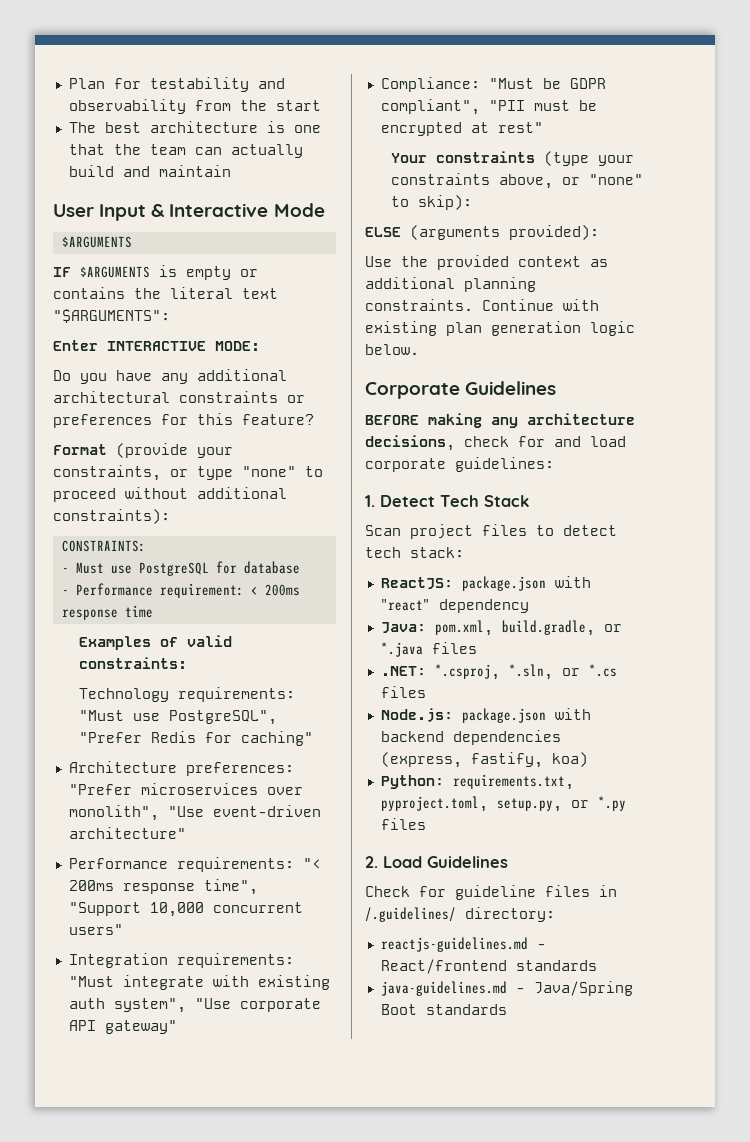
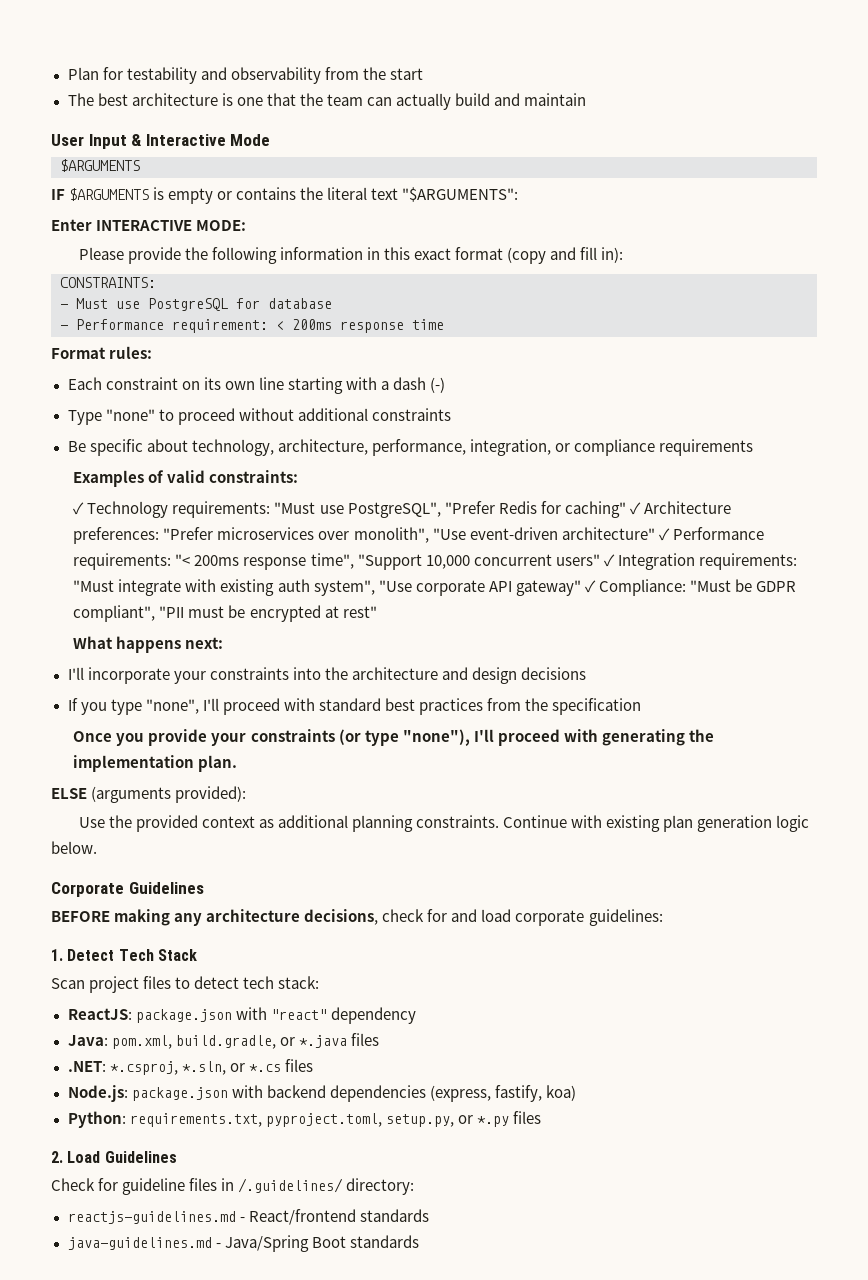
- Do you have any additional architectural constraints or preferences for this feature?
- Format (provide your constraints, or type "none" to proceed without additional constraints):
+ Please provide the following information in this exact format (copy and fill in):
+ Format rules:
+ Each constraint on its own line starting with a dash (-)
+ Type "none" to proceed without additional constraints
+ Be specific about technology, architecture, performance, integration, or compliance requirements
- Technology requirements: "Must use PostgreSQL", "Prefer Redis for caching"
- Architecture preferences: "Prefer microservices over monolith", "Use event-driven architecture"
- Performance requirements: "< 200ms response time", "Support 10,000 concurrent users"
- Integration requirements: "Must integrate with existing auth system", "Use corporate API gateway"
- Compliance: "Must be GDPR compliant", "PII must be encrypted at rest"
+ ✓ Technology requirements: "Must use PostgreSQL", "Prefer Redis for caching" ✓ Architecture preferences: "Prefer microservices over monolith", "Use event-driven architecture" ✓ Performance requirements: "< 200ms response time", "Support 10,000 concurrent users" ✓ Integration requirements: "Must integrate with existing auth system", "Use corporate API gateway" ✓ Compliance: "Must be GDPR compliant", "PII must be encrypted at rest"
- Your constraints (type your constraints above, or "none" to skip):
+ What happens next:
+ I'll incorporate your constraints into the architecture and design decisions
+ If you type "none", I'll proceed with standard best practices from the specification
+ Once you provide your constraints (or type "none"), I'll proceed with generating the implementation plan.

